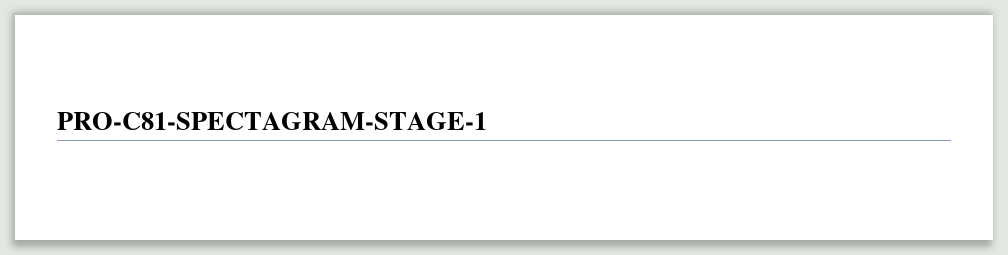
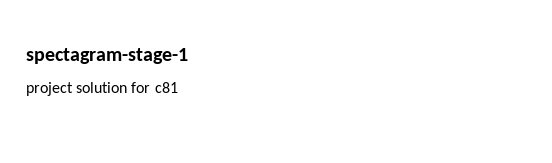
- PRO-C81-SPECTAGRAM-STAGE-1
+ spectagram-stage-1
+ project solution for c81

